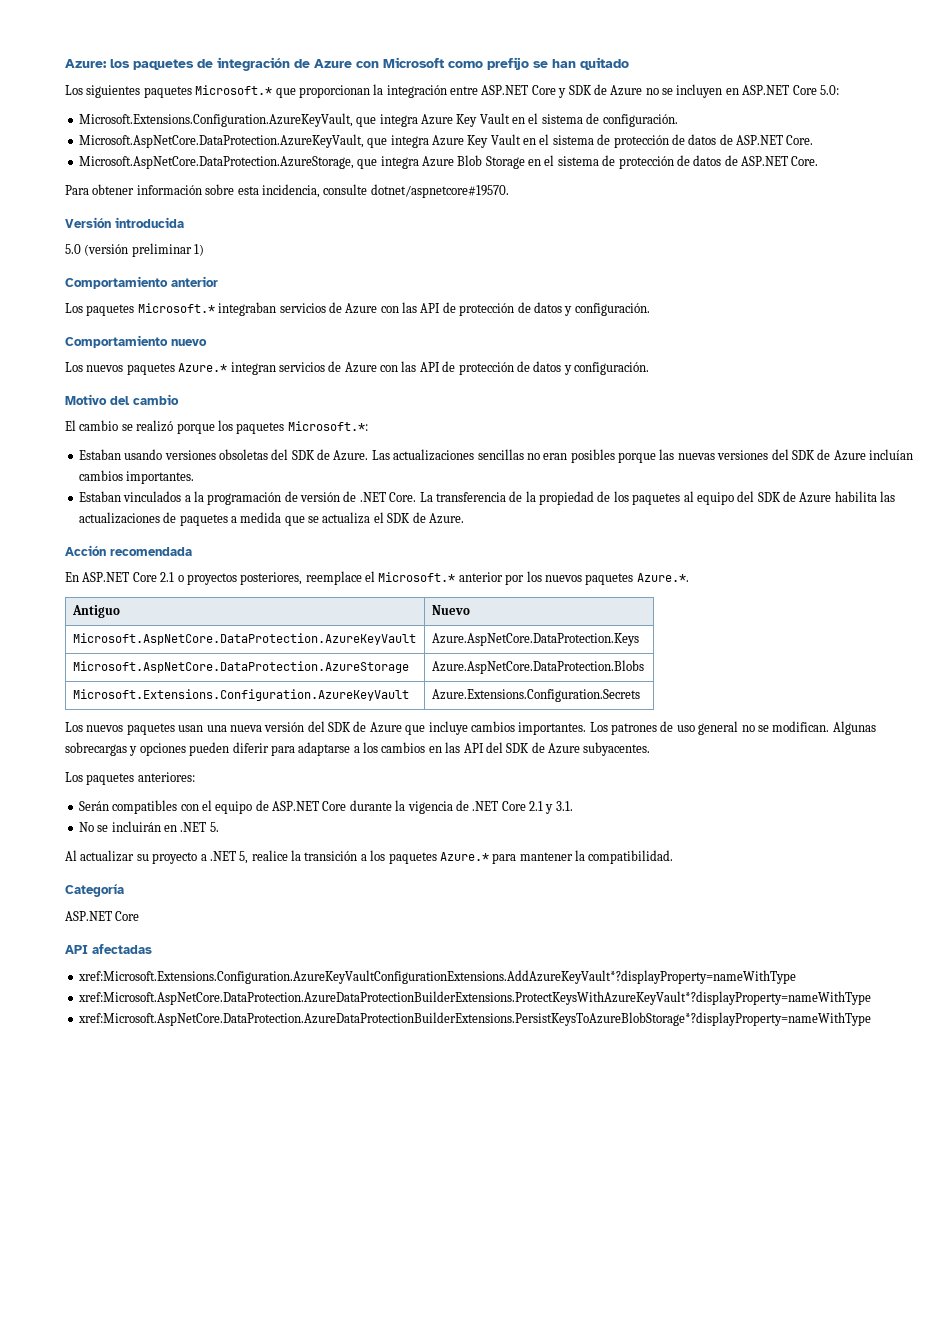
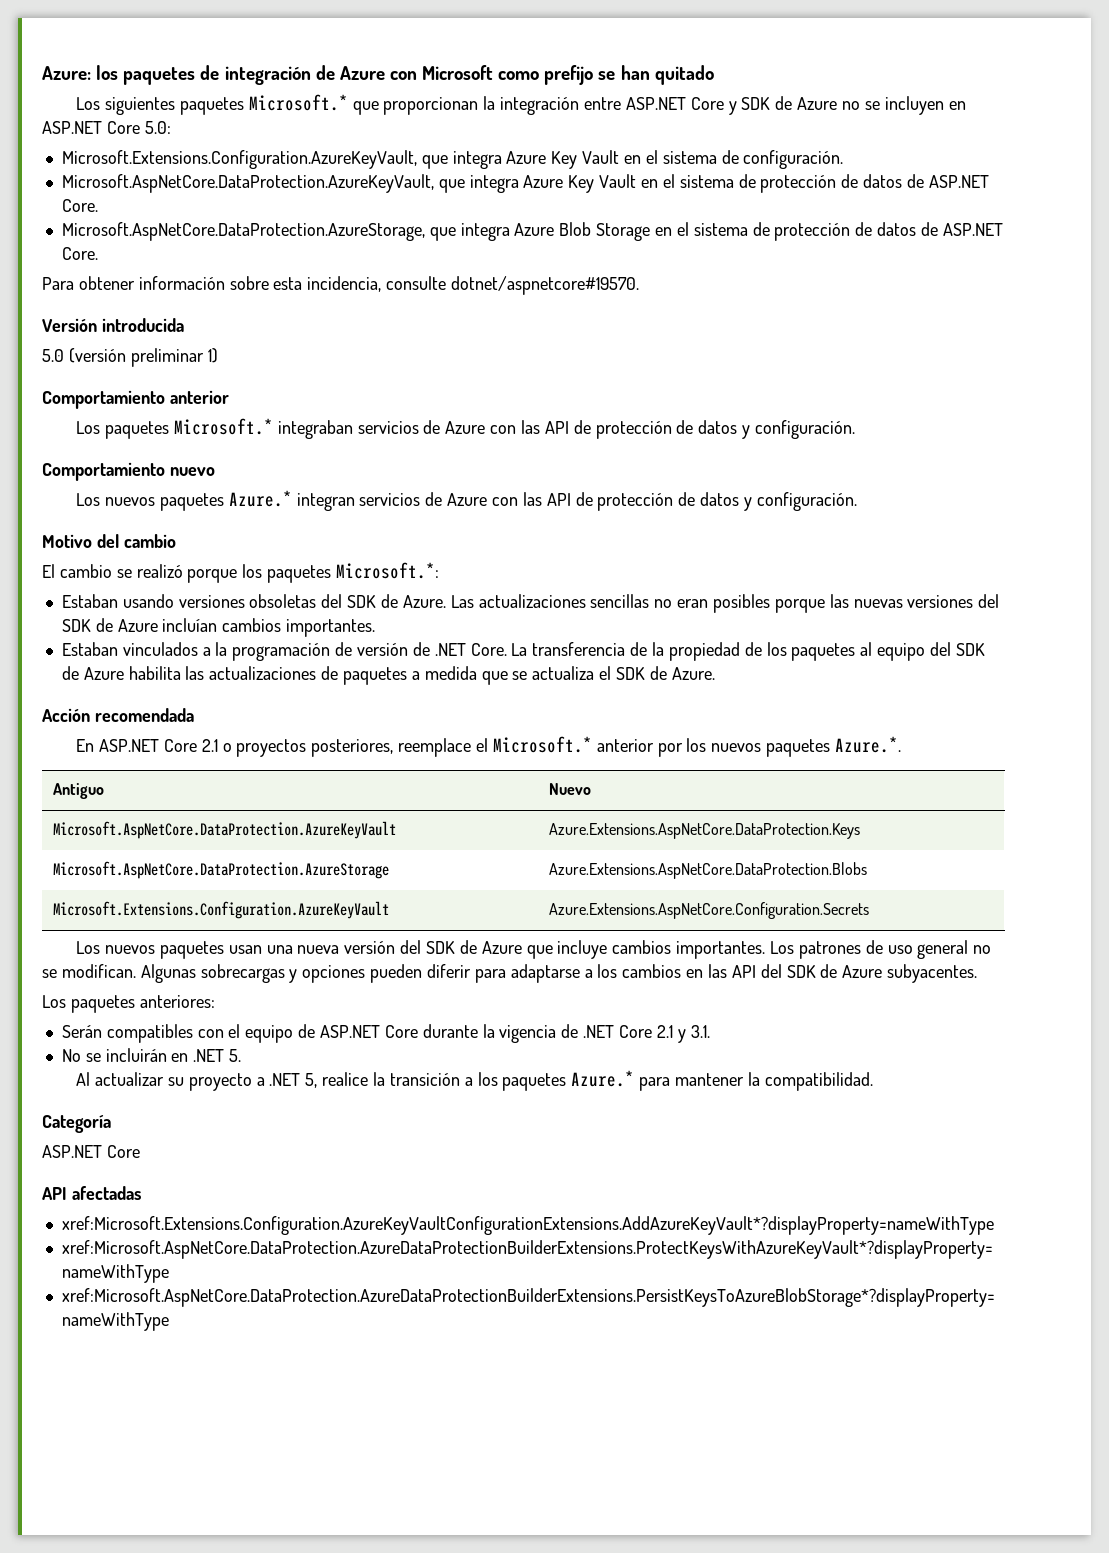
- Microsoft.AspNetCore.DataProtection.AzureKeyVault | Azure.AspNetCore.DataProtection.Keys
+ Microsoft.AspNetCore.DataProtection.AzureKeyVault | Azure.Extensions.AspNetCore.DataProtection.Keys
- Microsoft.AspNetCore.DataProtection.AzureStorage | Azure.AspNetCore.DataProtection.Blobs
+ Microsoft.AspNetCore.DataProtection.AzureStorage | Azure.Extensions.AspNetCore.DataProtection.Blobs
- Microsoft.Extensions.Configuration.AzureKeyVault | Azure.Extensions.Configuration.Secrets
+ Microsoft.Extensions.Configuration.AzureKeyVault | Azure.Extensions.AspNetCore.Configuration.Secrets

